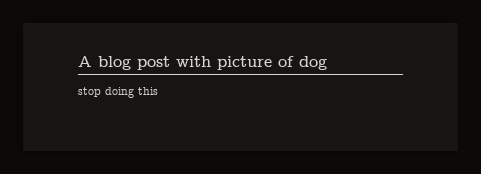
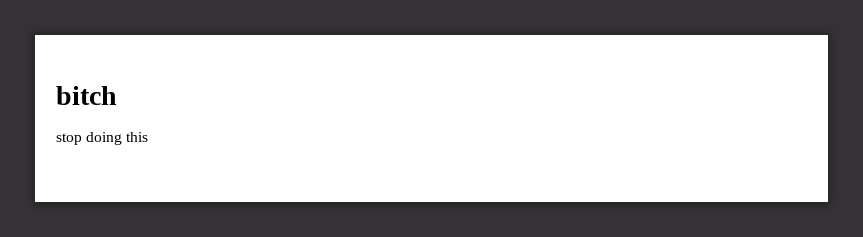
- A blog post with picture of dog
+ bitch

